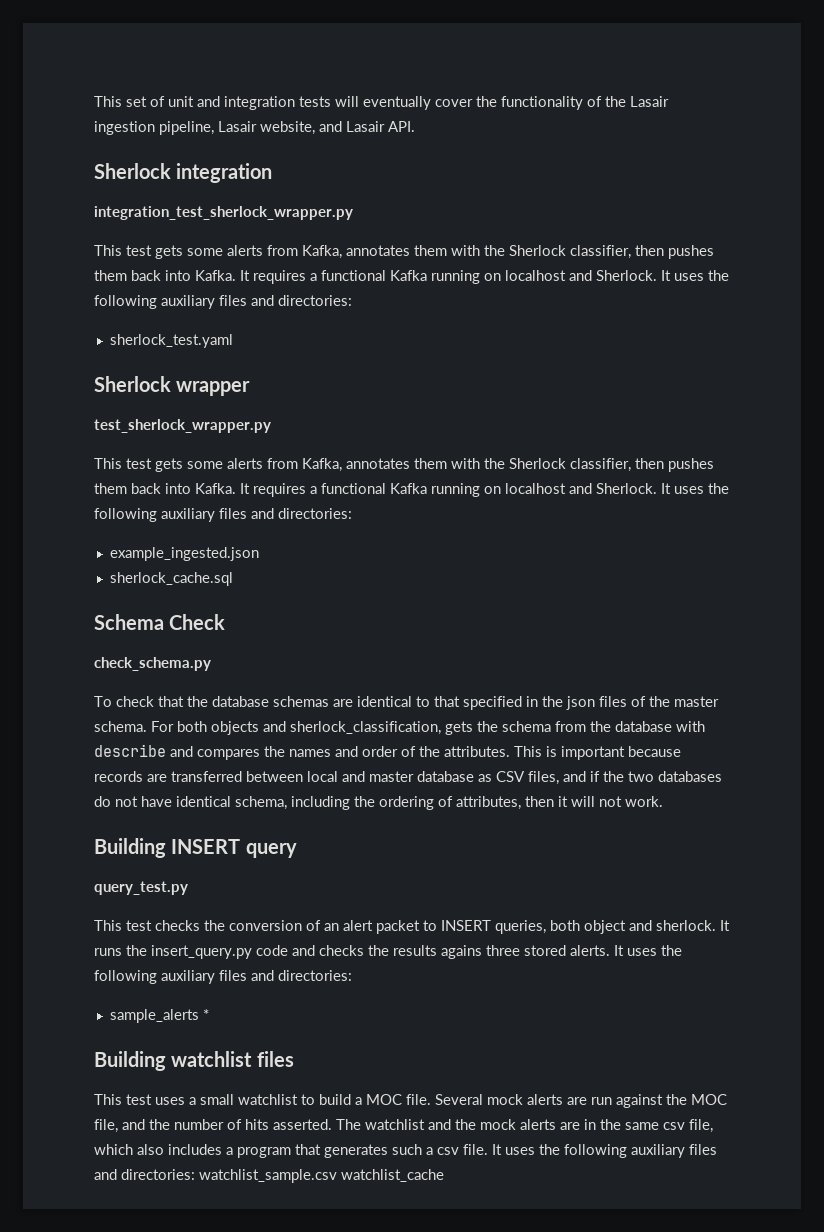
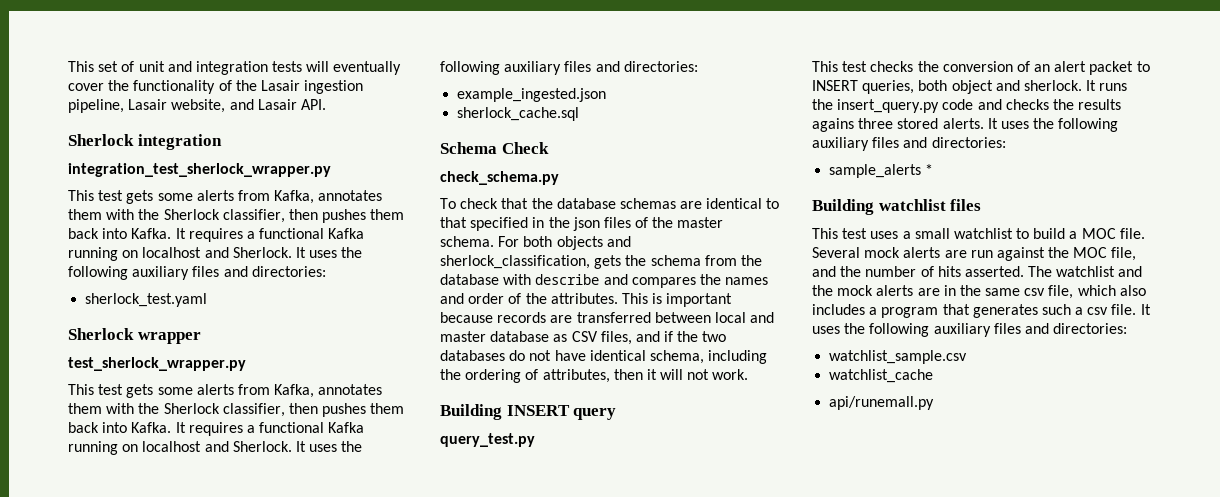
- The watchlist and the mock alerts are in the same csv file, which also includes a program that generates such a csv file. It uses the following auxiliary files and directories: watchlist_sample.csv watchlist_cache
+ The watchlist and the mock alerts are in the same csv file, which also includes a program that generates such a csv file. It uses the following auxiliary files and directories:
+ watchlist_sample.csv
+ watchlist_cache
+ api/runemall.py

